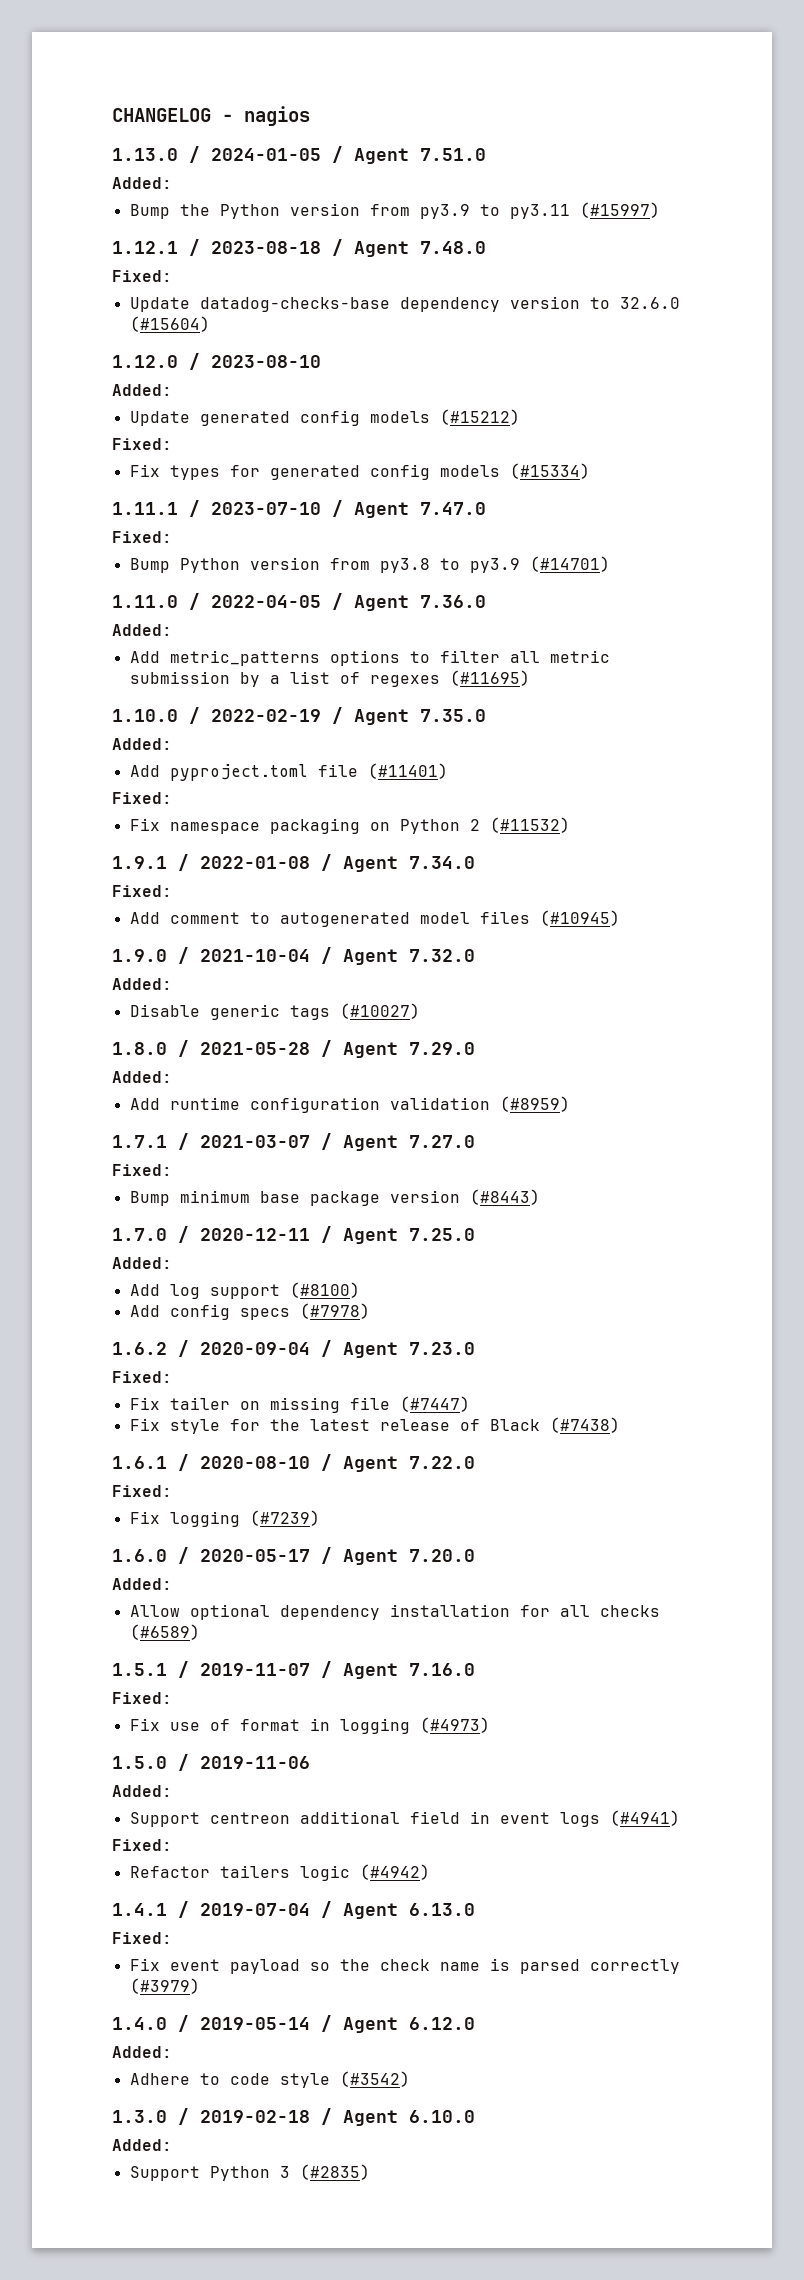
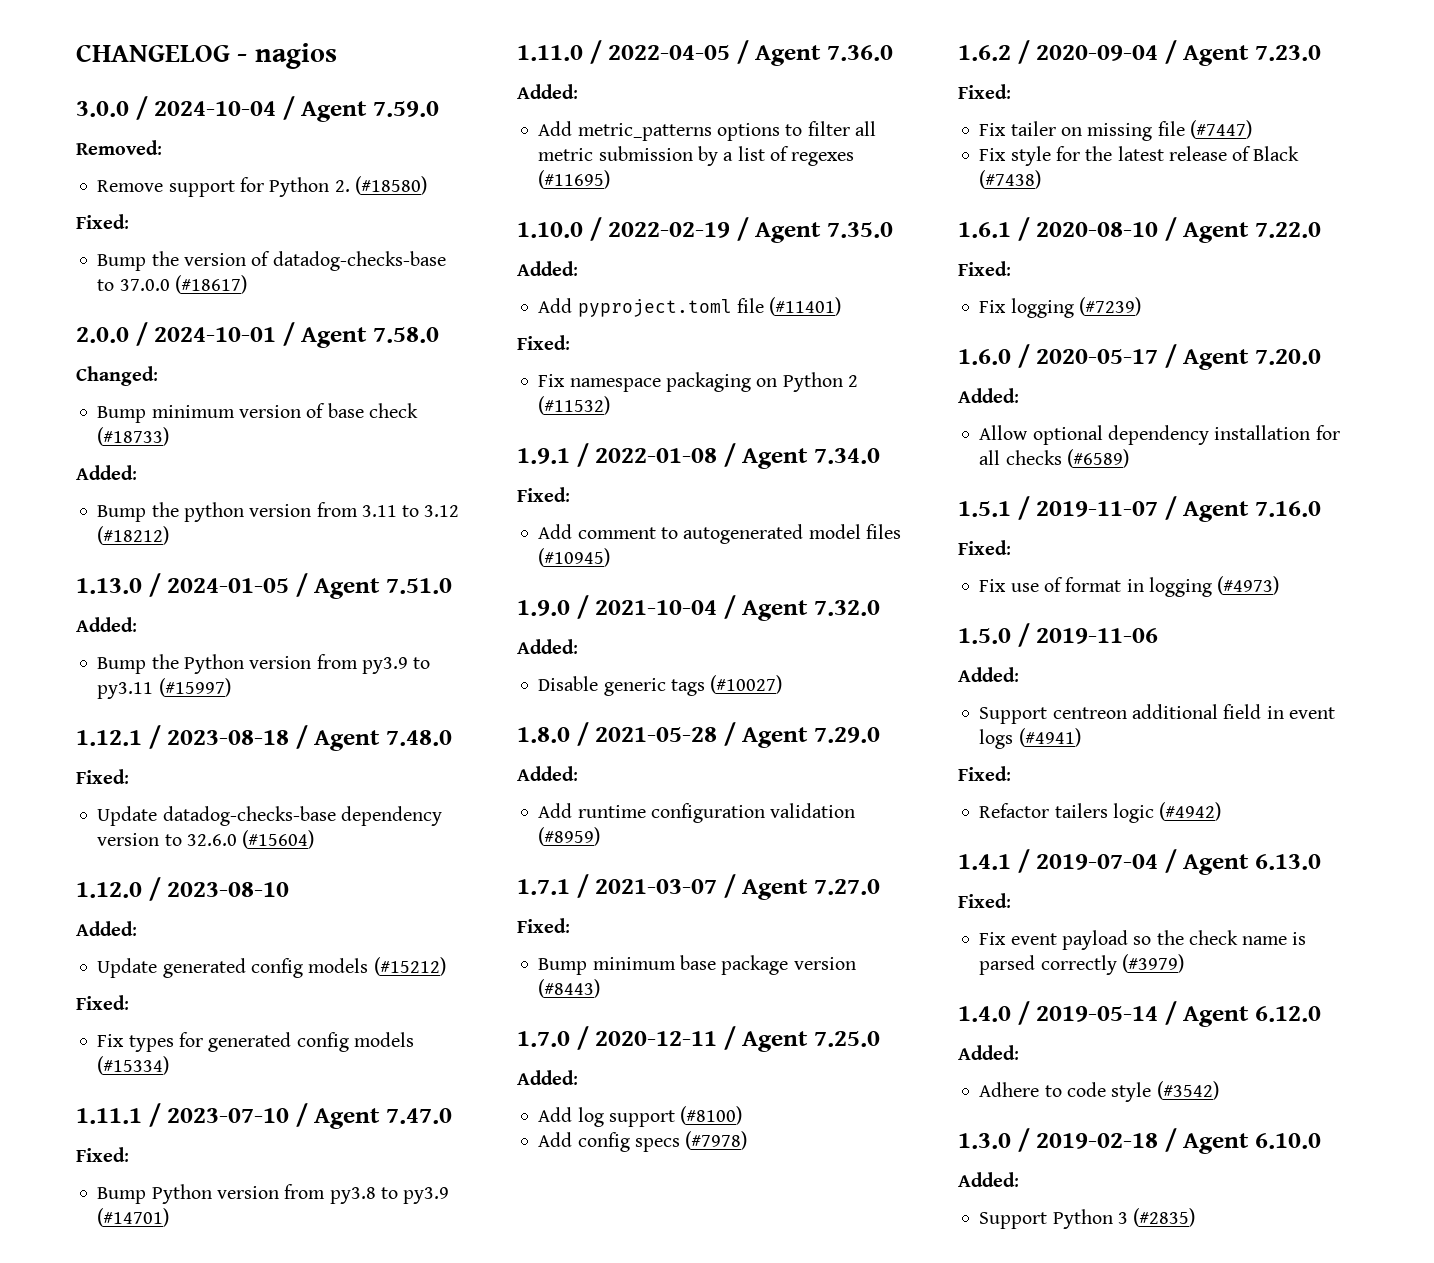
+ 3.0.0 / 2024-10-04 / Agent 7.59.0
+ Removed:
+ Remove support for Python 2. (#18580)
+ Fixed:
+ Bump the version of datadog-checks-base to 37.0.0 (#18617)
+ 2.0.0 / 2024-10-01 / Agent 7.58.0
+ Changed:
+ Bump minimum version of base check (#18733)
+ Added:
+ Bump the python version from 3.11 to 3.12 (#18212)

